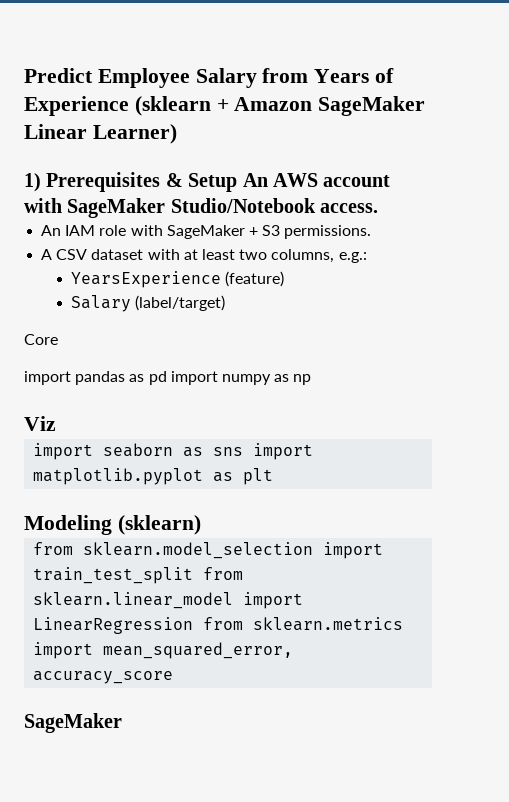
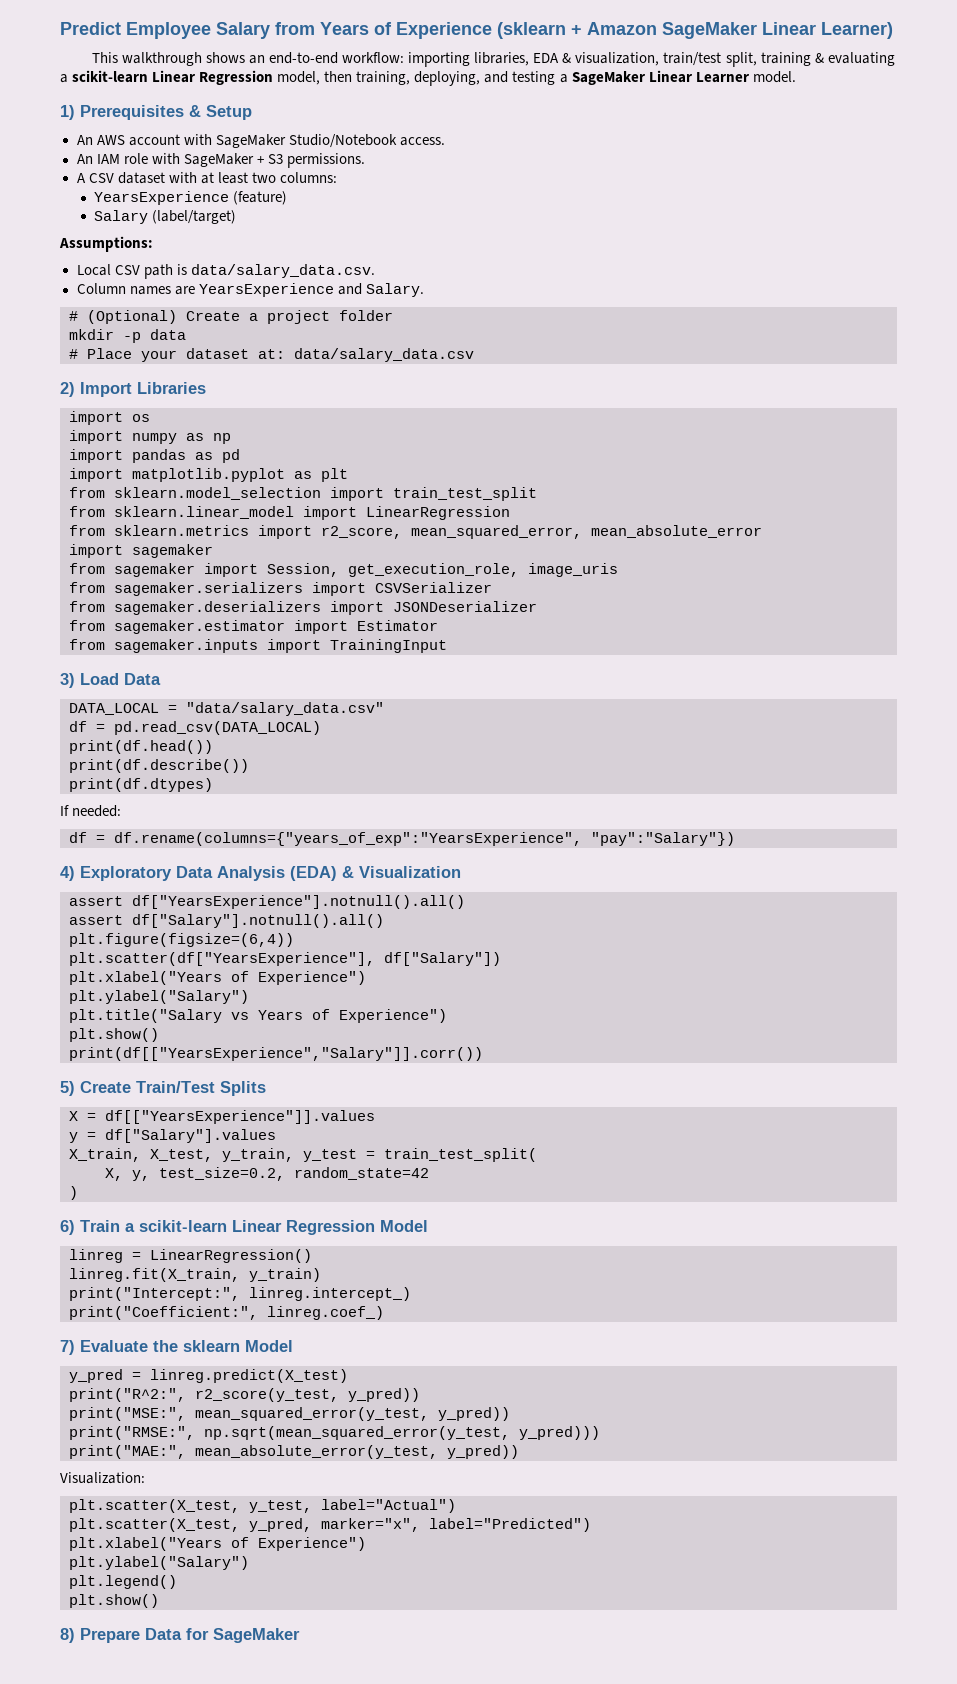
+ This walkthrough shows an end-to-end workflow: importing libraries, EDA & visualization, train/test split, training & evaluating a scikit-learn Linear Regression model, then training, deploying, and testing a SageMaker Linear Learner model.
- 1) Prerequisites & Setup An AWS account with SageMaker Studio/Notebook access.
+ 1) Prerequisites & Setup
+ An AWS account with SageMaker Studio/Notebook access.
- A CSV dataset with at least two columns, e.g.:
+ A CSV dataset with at least two columns:
- Core
- import pandas as pd import numpy as np
- Viz
- import seaborn as sns import matplotlib.pyplot as plt
+ Assumptions:
+ Local CSV path is data/salary_data.csv.
+ Column names are YearsExperience and Salary.
+ # (Optional) Create a project folder
+ mkdir -p data
+ # Place your dataset at: data/salary_data.csv
+ 2) Import Libraries
+ import os
+ import numpy as np
+ import pandas as pd
+ import matplotlib.pyplot as plt
- Modeling (sklearn)
- from sklearn.model_selection import train_test_split from sklearn.linear_model import LinearRegression from sklearn.metrics import mean_squared_error, accuracy_score
- SageMaker
+ from sklearn.model_selection import train_test_split
+ from sklearn.linear_model import LinearRegression
+ from sklearn.metrics import r2_score, mean_squared_error, mean_absolute_error
+ import sagemaker
+ from sagemaker import Session, get_execution_role, image_uris
+ from sagemaker.serializers import CSVSerializer
+ from sagemaker.deserializers import JSONDeserializer
+ from sagemaker.estimator import Estimator
+ from sagemaker.inputs import TrainingInput
+ 3) Load Data
+ DATA_LOCAL = "data/salary_data.csv"
+ df = pd.read_csv(DATA_LOCAL)
+ print(df.head())
+ print(df.describe())
+ print(df.dtypes)
+ If needed:
+ df = df.rename(columns={"years_of_exp":"YearsExperience", "pay":"Salary"})
+ 4) Exploratory Data Analysis (EDA) & Visualization
+ assert df["YearsExperience"].notnull().all()
+ assert df["Salary"].notnull().all()
+ plt.figure(figsize=(6,4))
+ plt.scatter(df["YearsExperience"], df["Salary"])
+ plt.xlabel("Years of Experience")
+ plt.ylabel("Salary")
+ plt.title("Salary vs Years of Experience")
+ plt.show()
+ print(df[["YearsExperience","Salary"]].corr())
+ 5) Create Train/Test Splits
+ X = df[["YearsExperience"]].values
+ y = df["Salary"].values
+ X_train, X_test, y_train, y_test = train_test_split(
+ X, y, test_size=0.2, random_state=42
+ )
+ 6) Train a scikit-learn Linear Regression Model
+ linreg = LinearRegression()
+ linreg.fit(X_train, y_train)
+ print("Intercept:", linreg.intercept_)
+ print("Coefficient:", linreg.coef_)
+ 7) Evaluate the sklearn Model
+ y_pred = linreg.predict(X_test)
+ print("R^2:", r2_score(y_test, y_pred))
+ print("MSE:", mean_squared_error(y_test, y_pred))
+ print("RMSE:", np.sqrt(mean_squared_error(y_test, y_pred)))
+ print("MAE:", mean_absolute_error(y_test, y_pred))
+ Visualization:
+ plt.scatter(X_test, y_test, label="Actual")
+ plt.scatter(X_test, y_pred, marker="x", label="Predicted")
+ plt.xlabel("Years of Experience")
+ plt.ylabel("Salary")
+ plt.legend()
+ plt.show()
+ 8) Prepare Data for SageMaker

